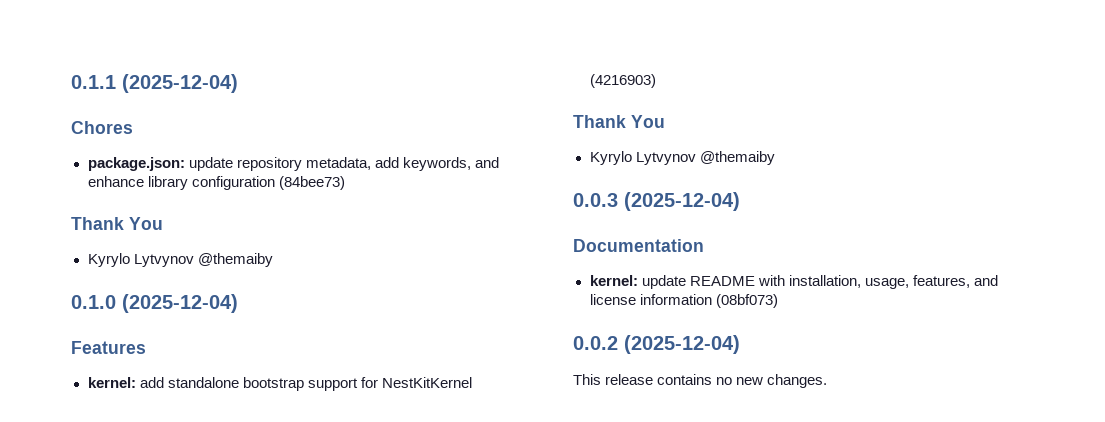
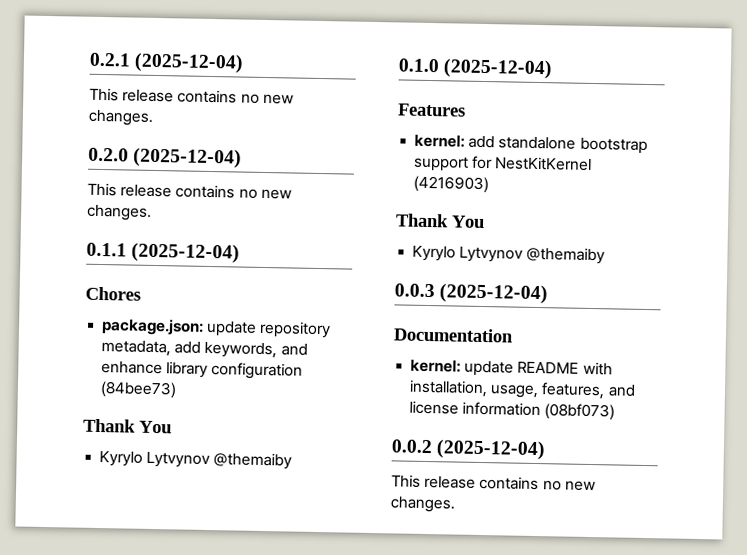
+ 0.2.1 (2025-12-04)
+ This release contains no new changes.
+ 0.2.0 (2025-12-04)
+ This release contains no new changes.

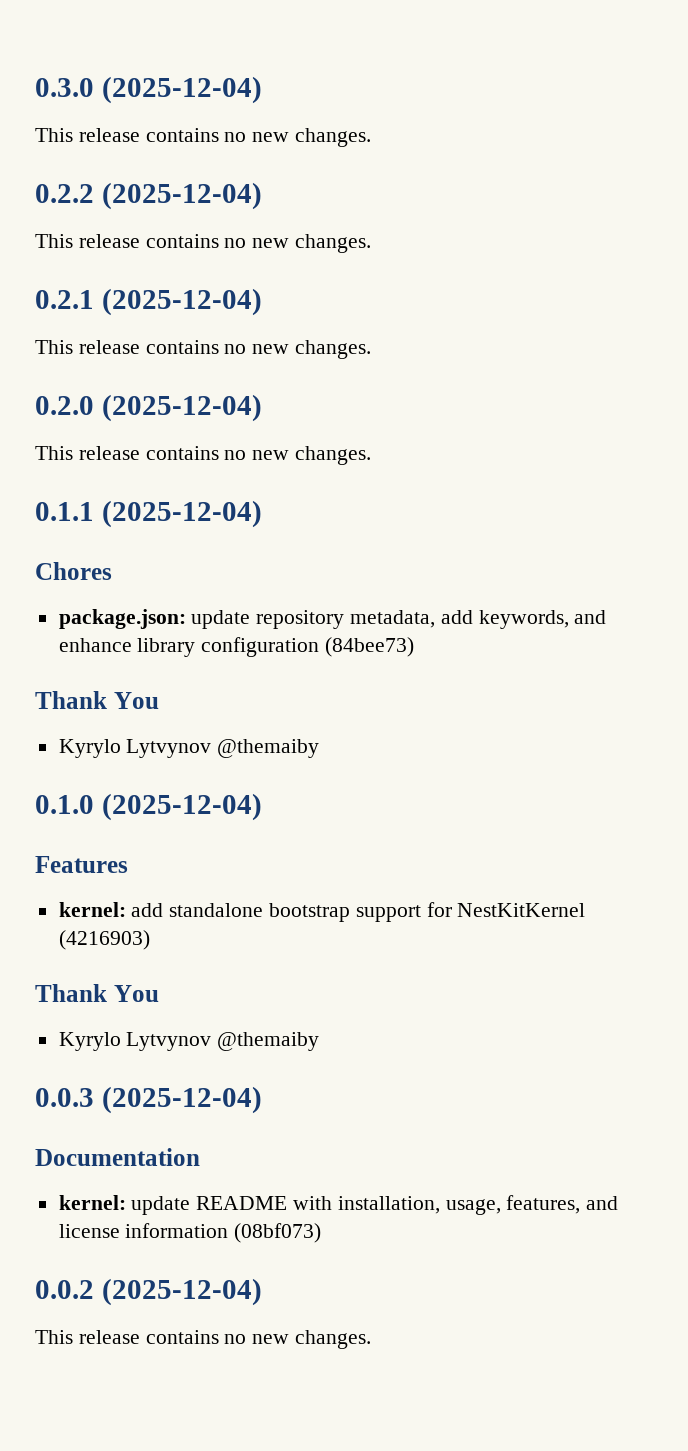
+ 0.3.0 (2025-12-04)
+ This release contains no new changes.
+ 0.2.2 (2025-12-04)
+ This release contains no new changes.

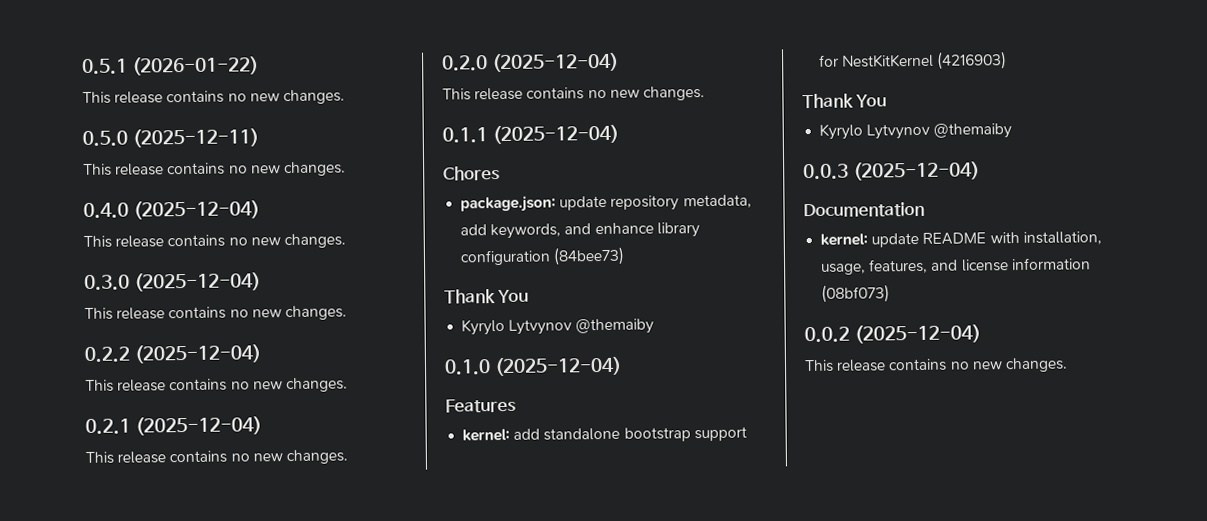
+ 0.5.1 (2026-01-22)
+ This release contains no new changes.
+ 0.5.0 (2025-12-11)
+ This release contains no new changes.
+ 0.4.0 (2025-12-04)
+ This release contains no new changes.

